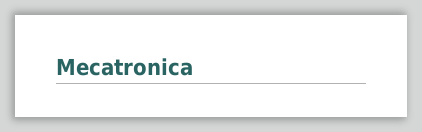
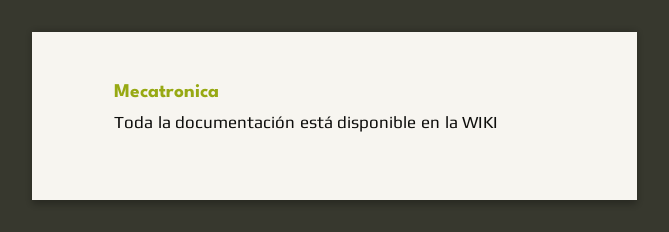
+ Toda la documentación está disponible en la WIKI

